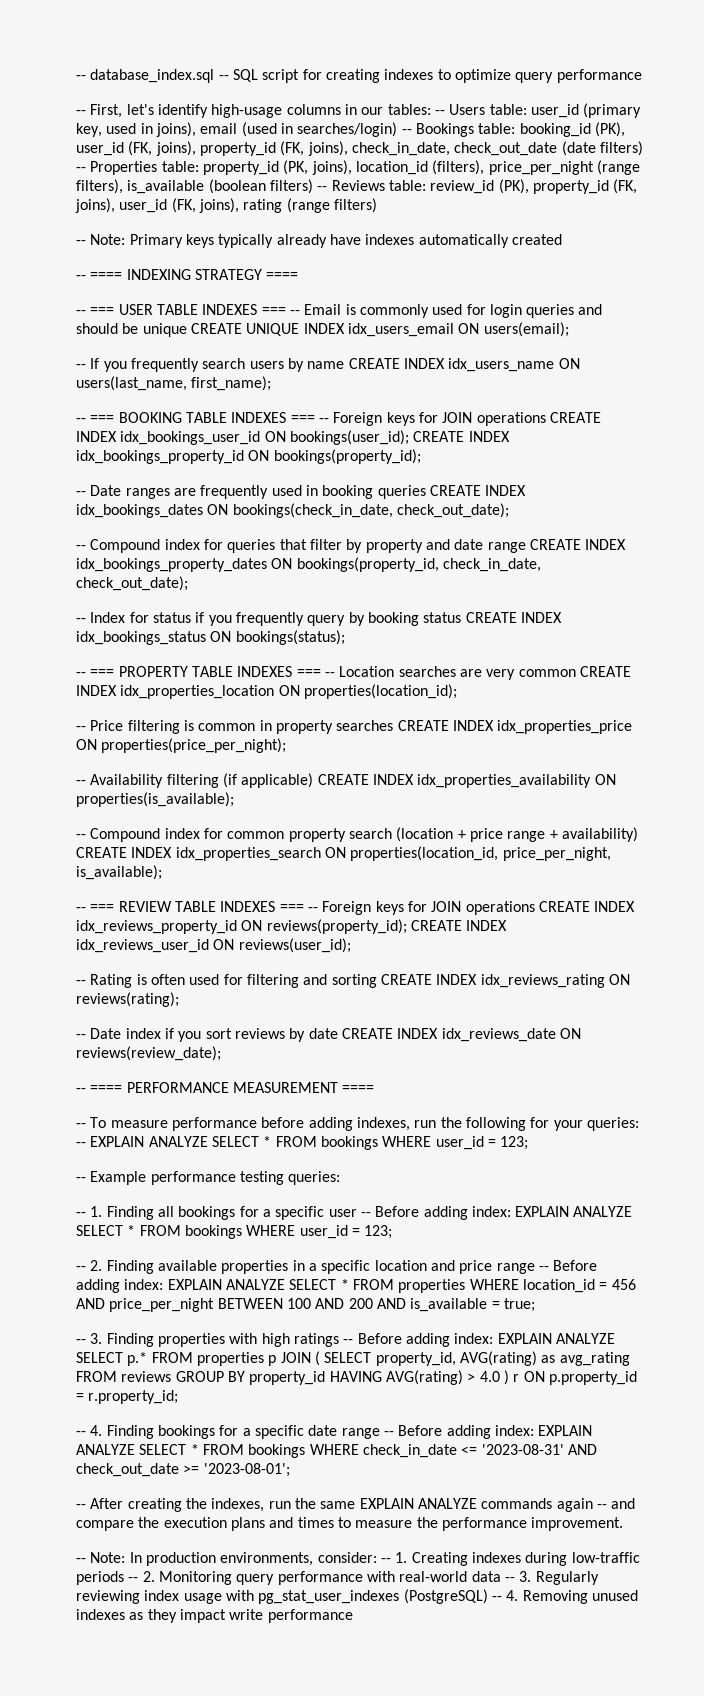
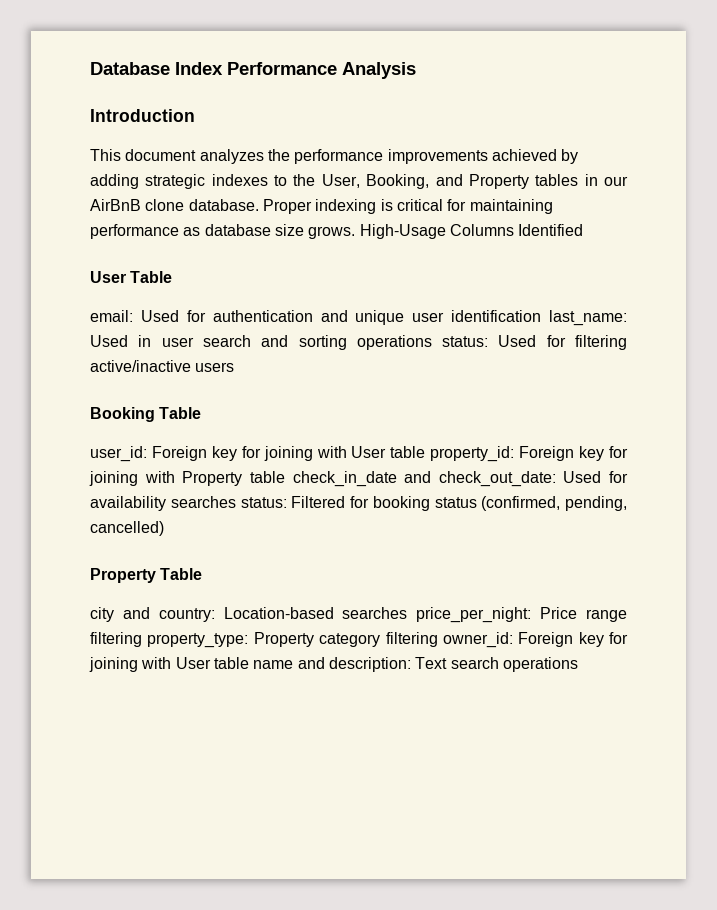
- -- database_index.sql -- SQL script for creating indexes to optimize query performance
- -- First, let's identify high-usage columns in our tables: -- Users table: user_id (primary key, used in joins), email (used in searches/login) -- Bookings table: booking_id (PK), user_id (FK, joins), property_id (FK, joins), check_in_date, check_out_date (date filters) -- Properties table: property_id (PK, joins), location_id (filters), price_per_night (range filters), is_available (boolean filters) -- Reviews table: review_id (PK), property_id (FK, joins), user_id (FK, joins), rating (range filters)
- -- Note: Primary keys typically already have indexes automatically created
- -- ==== INDEXING STRATEGY ====
- -- === USER TABLE INDEXES === -- Email is commonly used for login queries and should be unique CREATE UNIQUE INDEX idx_users_email ON users(email);
- -- If you frequently search users by name CREATE INDEX idx_users_name ON users(last_name, first_name);
- -- === BOOKING TABLE INDEXES === -- Foreign keys for JOIN operations CREATE INDEX idx_bookings_user_id ON bookings(user_id); CREATE INDEX idx_bookings_property_id ON bookings(property_id);
- -- Date ranges are frequently used in booking queries CREATE INDEX idx_bookings_dates ON bookings(check_in_date, check_out_date);
- -- Compound index for queries that filter by property and date range CREATE INDEX idx_bookings_property_dates ON bookings(property_id, check_in_date, check_out_date);
- -- Index for status if you frequently query by booking status CREATE INDEX idx_bookings_status ON bookings(status);
- -- === PROPERTY TABLE INDEXES === -- Location searches are very common CREATE INDEX idx_properties_location ON properties(location_id);
- -- Price filtering is common in property searches CREATE INDEX idx_properties_price ON properties(price_per_night);
- -- Availability filtering (if applicable) CREATE INDEX idx_properties_availability ON properties(is_available);
- -- Compound index for common property search (location + price range + availability) CREATE INDEX idx_properties_search ON properties(location_id, price_per_night, is_available);
- -- === REVIEW TABLE INDEXES === -- Foreign keys for JOIN operations CREATE INDEX idx_reviews_property_id ON reviews(property_id); CREATE INDEX idx_reviews_user_id ON reviews(user_id);
- -- Rating is often used for filtering and sorting CREATE INDEX idx_reviews_rating ON reviews(rating);
- -- Date index if you sort reviews by date CREATE INDEX idx_reviews_date ON reviews(review_date);
- -- ==== PERFORMANCE MEASUREMENT ====
- -- To measure performance before adding indexes, run the following for your queries: -- EXPLAIN ANALYZE SELECT * FROM bookings WHERE user_id = 123;
- -- Example performance testing queries:
- -- 1. Finding all bookings for a specific user -- Before adding index: EXPLAIN ANALYZE SELECT * FROM bookings WHERE user_id = 123;
- -- 2. Finding available properties in a specific location and price range -- Before adding index: EXPLAIN ANALYZE SELECT * FROM properties WHERE location_id = 456 AND price_per_night BETWEEN 100 AND 200 AND is_available = true;
- -- 3. Finding properties with high ratings -- Before adding index: EXPLAIN ANALYZE SELECT p.* FROM properties p JOIN ( SELECT property_id, AVG(rating) as avg_rating FROM reviews GROUP BY property_id HAVING AVG(rating) > 4.0 ) r ON p.property_id = r.property_id;
- -- 4. Finding bookings for a specific date range -- Before adding index: EXPLAIN ANALYZE SELECT * FROM bookings WHERE check_in_date <= '2023-08-31' AND check_out_date >= '2023-08-01';
- -- After creating the indexes, run the same EXPLAIN ANALYZE commands again -- and compare the execution plans and times to measure the performance improvement.
- -- Note: In production environments, consider: -- 1. Creating indexes during low-traffic periods -- 2. Monitoring query performance with real-world data -- 3. Regularly reviewing index usage with pg_stat_user_indexes (PostgreSQL) -- 4. Removing unused indexes as they impact write performance
+ Database Index Performance Analysis
+ Introduction
+ This document analyzes the performance improvements achieved by adding strategic indexes to the User, Booking, and Property tables in our AirBnB clone database. Proper indexing is critical for maintaining performance as database size grows. High-Usage Columns Identified
+ User Table
+ email: Used for authentication and unique user identification last_name: Used in user search and sorting operations status: Used for filtering active/inactive users
+ Booking Table
+ user_id: Foreign key for joining with User table property_id: Foreign key for joining with Property table check_in_date and check_out_date: Used for availability searches status: Filtered for booking status (confirmed, pending, cancelled)
+ Property Table
+ city and country: Location-based searches price_per_night: Price range filtering property_type: Property category filtering owner_id: Foreign key for joining with User table name and description: Text search operations

